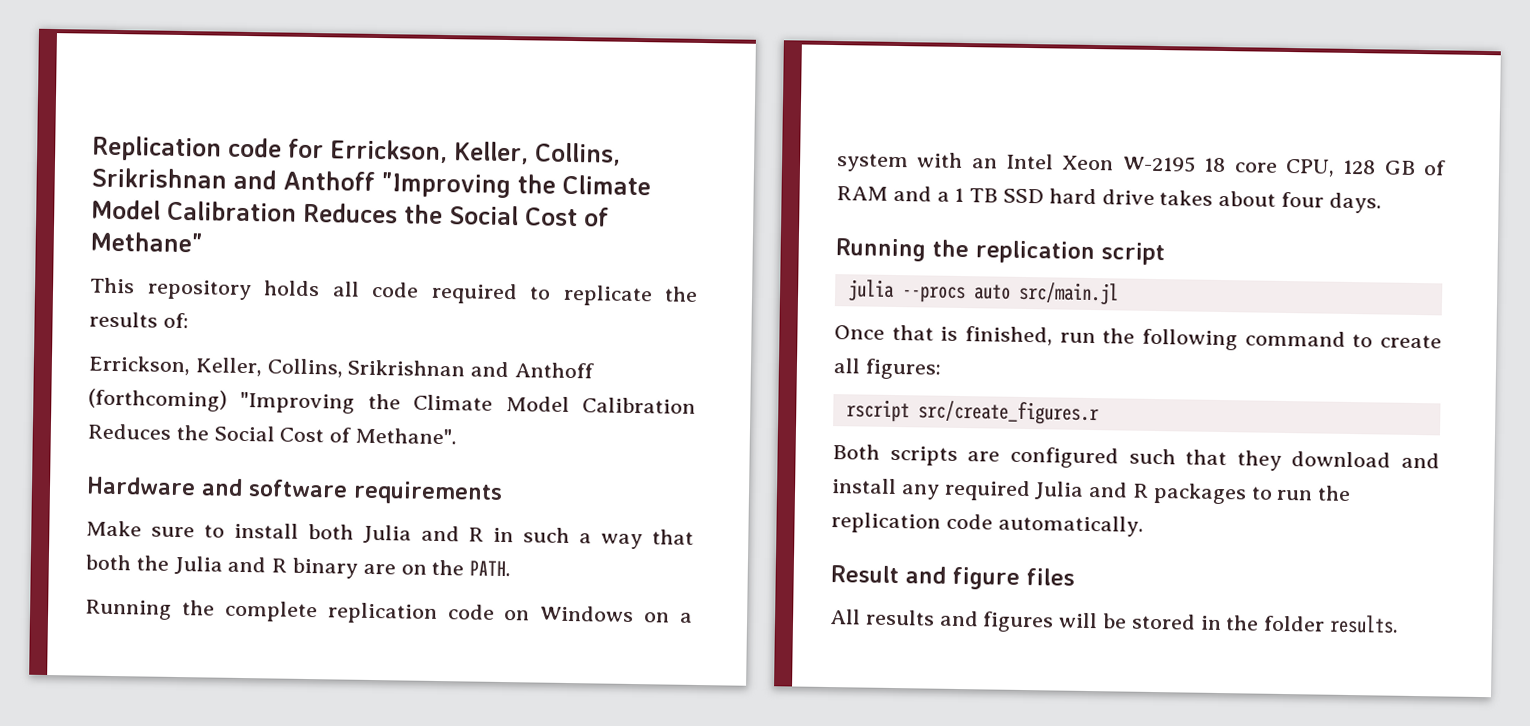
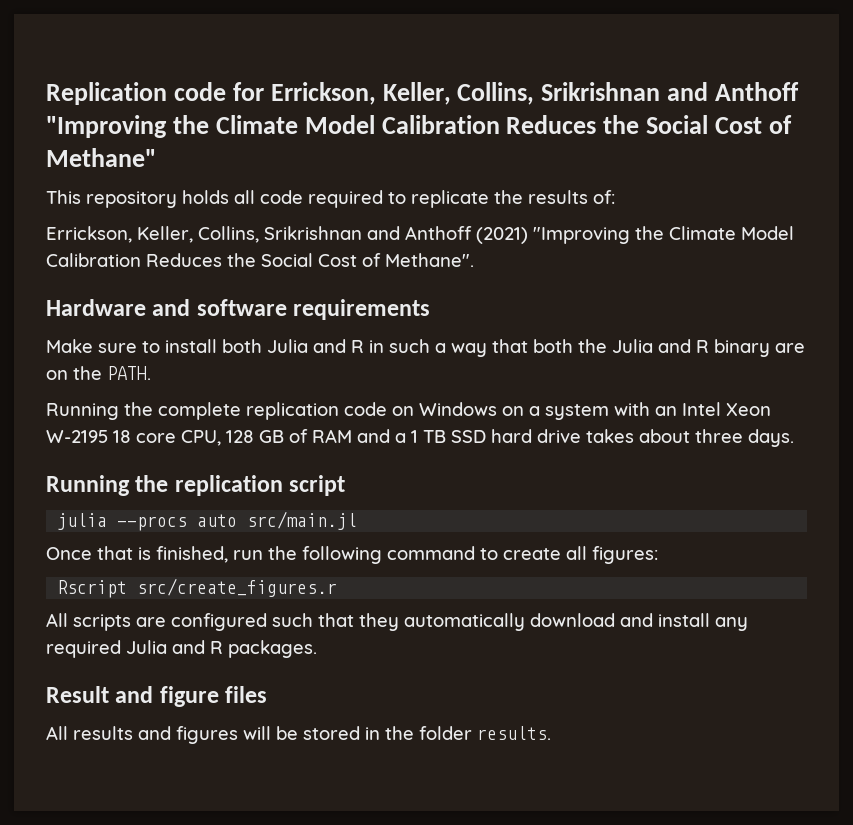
- Errickson, Keller, Collins, Srikrishnan and Anthoff (forthcoming) "Improving the Climate Model Calibration Reduces the Social Cost of Methane".
+ Errickson, Keller, Collins, Srikrishnan and Anthoff (2021) "Improving the Climate Model Calibration Reduces the Social Cost of Methane".
- Running the complete replication code on Windows on a system with an Intel Xeon W-2195 18 core CPU, 128 GB of RAM and a 1 TB SSD hard drive takes about four days.
+ Running the complete replication code on Windows on a system with an Intel Xeon W-2195 18 core CPU, 128 GB of RAM and a 1 TB SSD hard drive takes about three days.
- rscript src/create_figures.r
+ Rscript src/create_figures.r
- Both scripts are configured such that they download and install any required Julia and R packages to run the replication code automatically.
+ All scripts are configured such that they automatically download and install any required Julia and R packages.

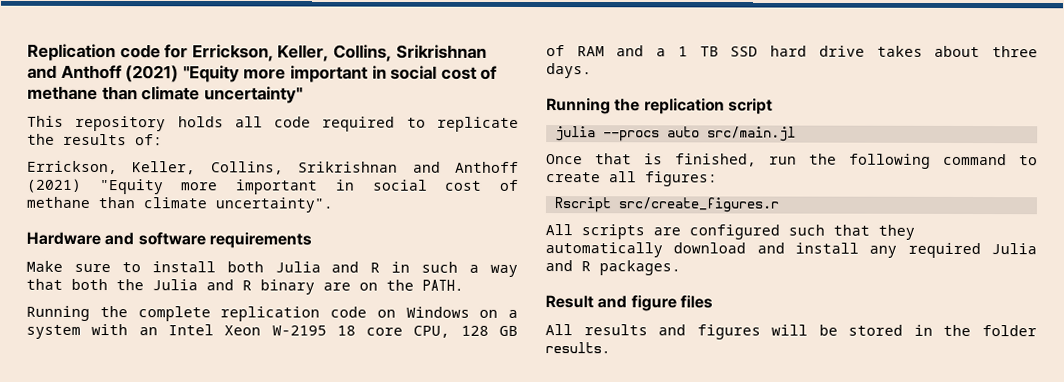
- Replication code for Errickson, Keller, Collins, Srikrishnan and Anthoff "Improving the Climate Model Calibration Reduces the Social Cost of Methane"
+ Replication code for Errickson, Keller, Collins, Srikrishnan and Anthoff (2021) "Equity more important in social cost of methane than climate uncertainty"
- Errickson, Keller, Collins, Srikrishnan and Anthoff (2021) "Improving the Climate Model Calibration Reduces the Social Cost of Methane".
+ Errickson, Keller, Collins, Srikrishnan and Anthoff (2021) "Equity more important in social cost of methane than climate uncertainty".

